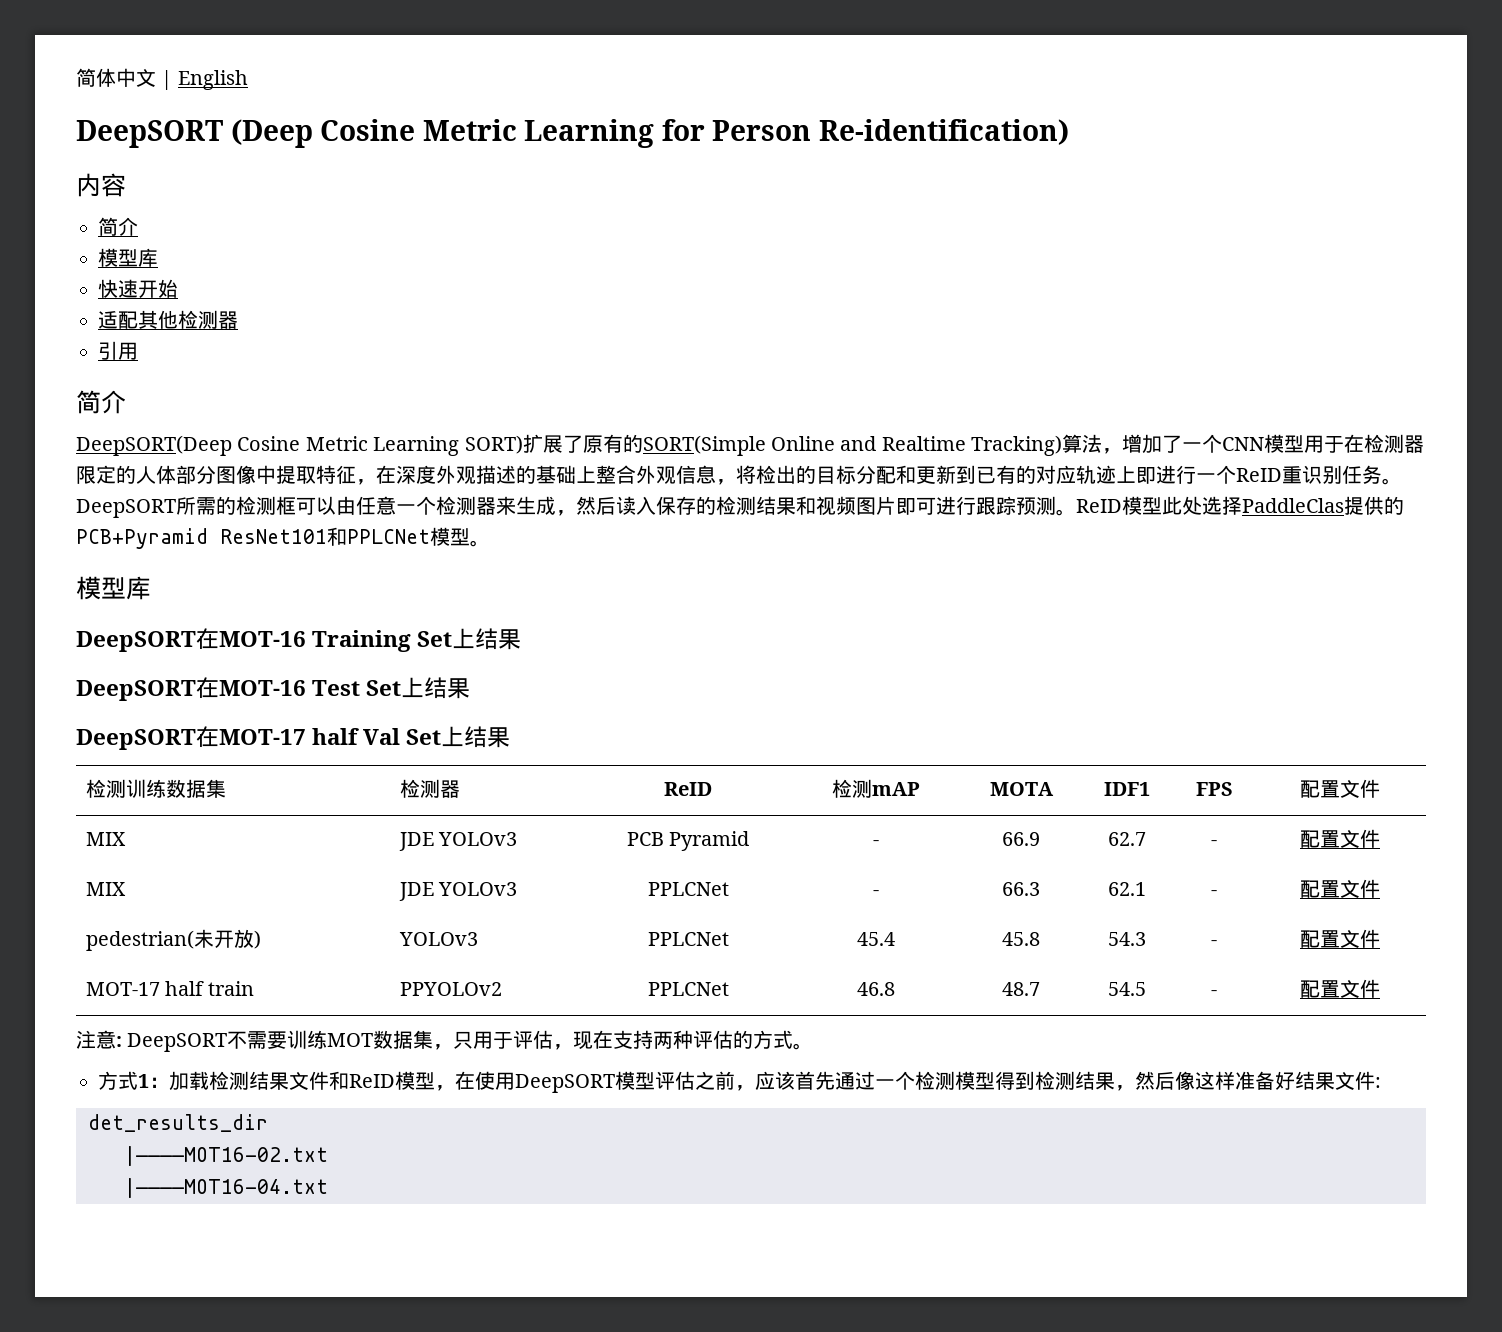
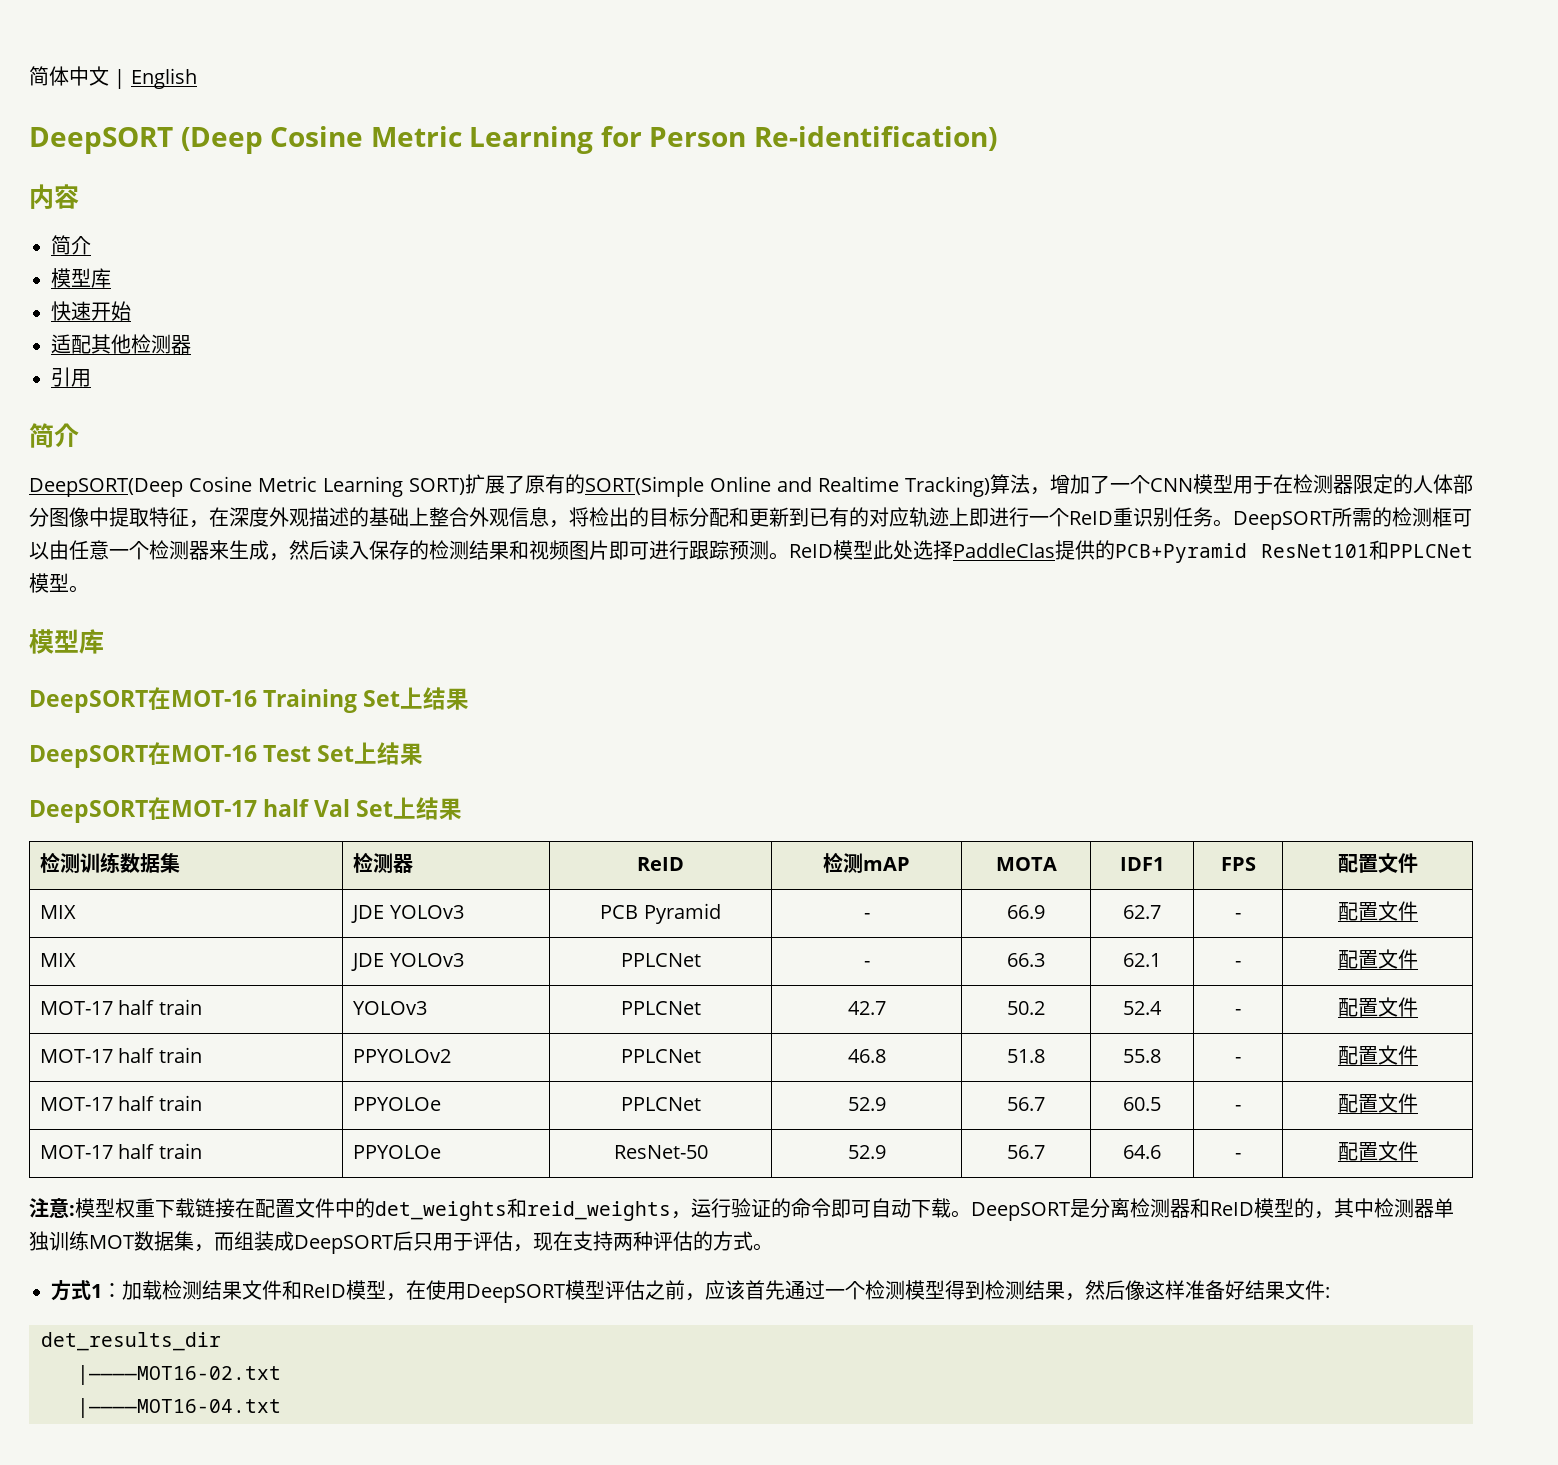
- pedestrian(未开放) | YOLOv3 | PPLCNet | 45.4 | 45.8 | 54.3 | - | 配置文件
+ MOT-17 half train | YOLOv3 | PPLCNet | 42.7 | 50.2 | 52.4 | - | 配置文件
- MOT-17 half train | PPYOLOv2 | PPLCNet | 46.8 | 48.7 | 54.5 | - | 配置文件
+ MOT-17 half train | PPYOLOv2 | PPLCNet | 46.8 | 51.8 | 55.8 | - | 配置文件
+ MOT-17 half train | PPYOLOe | PPLCNet | 52.9 | 56.7 | 60.5 | - | 配置文件
+ MOT-17 half train | PPYOLOe | ResNet-50 | 52.9 | 56.7 | 64.6 | - | 配置文件
- 注意: DeepSORT不需要训练MOT数据集，只用于评估，现在支持两种评估的方式。
+ 注意:模型权重下载链接在配置文件中的det_weights和reid_weights，运行验证的命令即可自动下载。DeepSORT是分离检测器和ReID模型的，其中检测器单独训练MOT数据集，而组装成DeepSORT后只用于评估，现在支持两种评估的方式。

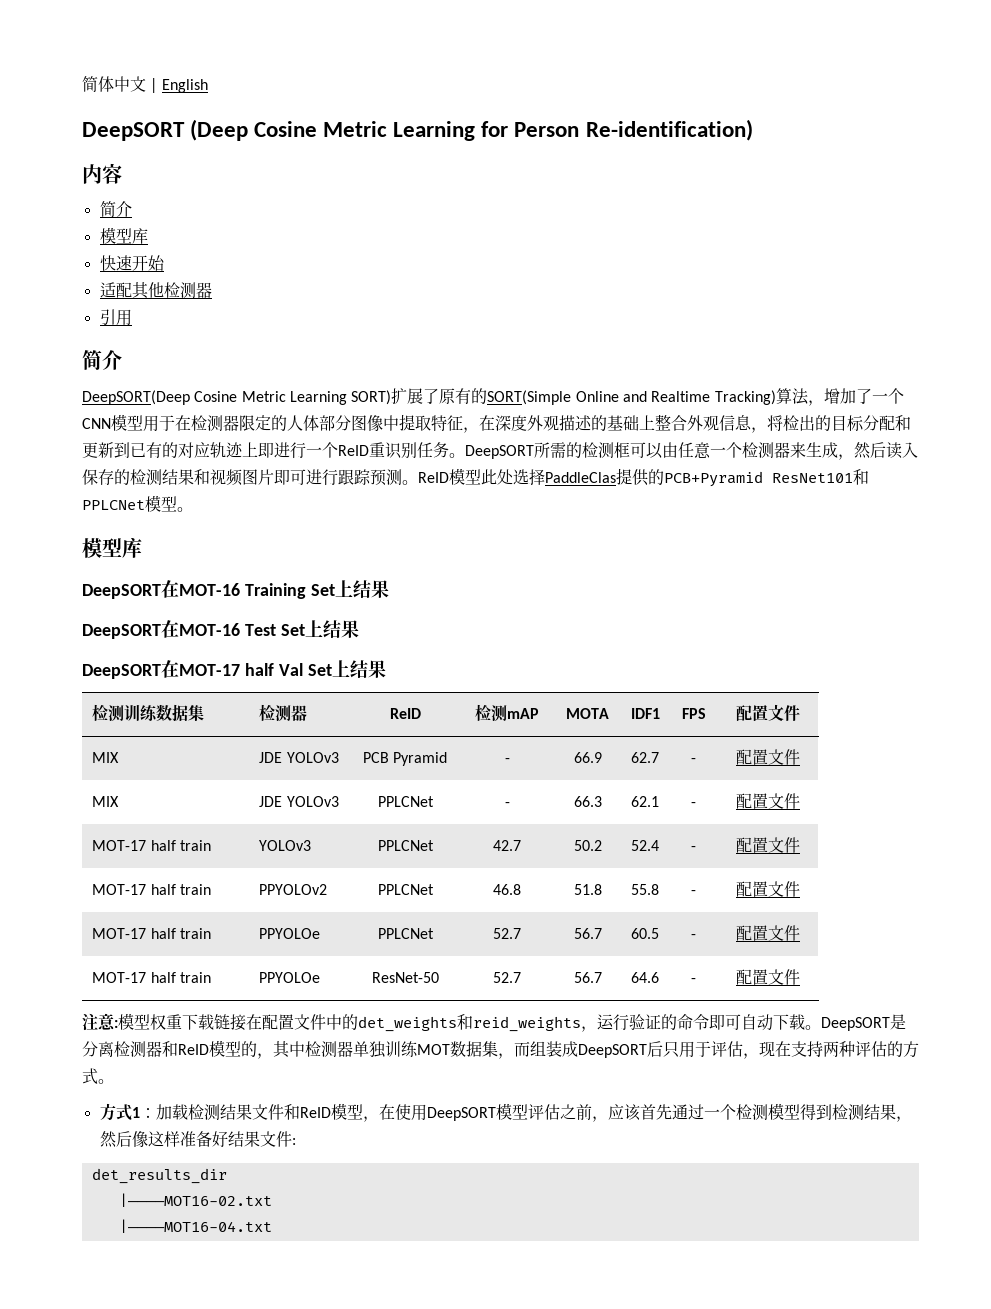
- MOT-17 half train | PPYOLOe | PPLCNet | 52.9 | 56.7 | 60.5 | - | 配置文件
+ MOT-17 half train | PPYOLOe | PPLCNet | 52.7 | 56.7 | 60.5 | - | 配置文件
- MOT-17 half train | PPYOLOe | ResNet-50 | 52.9 | 56.7 | 64.6 | - | 配置文件
+ MOT-17 half train | PPYOLOe | ResNet-50 | 52.7 | 56.7 | 64.6 | - | 配置文件

